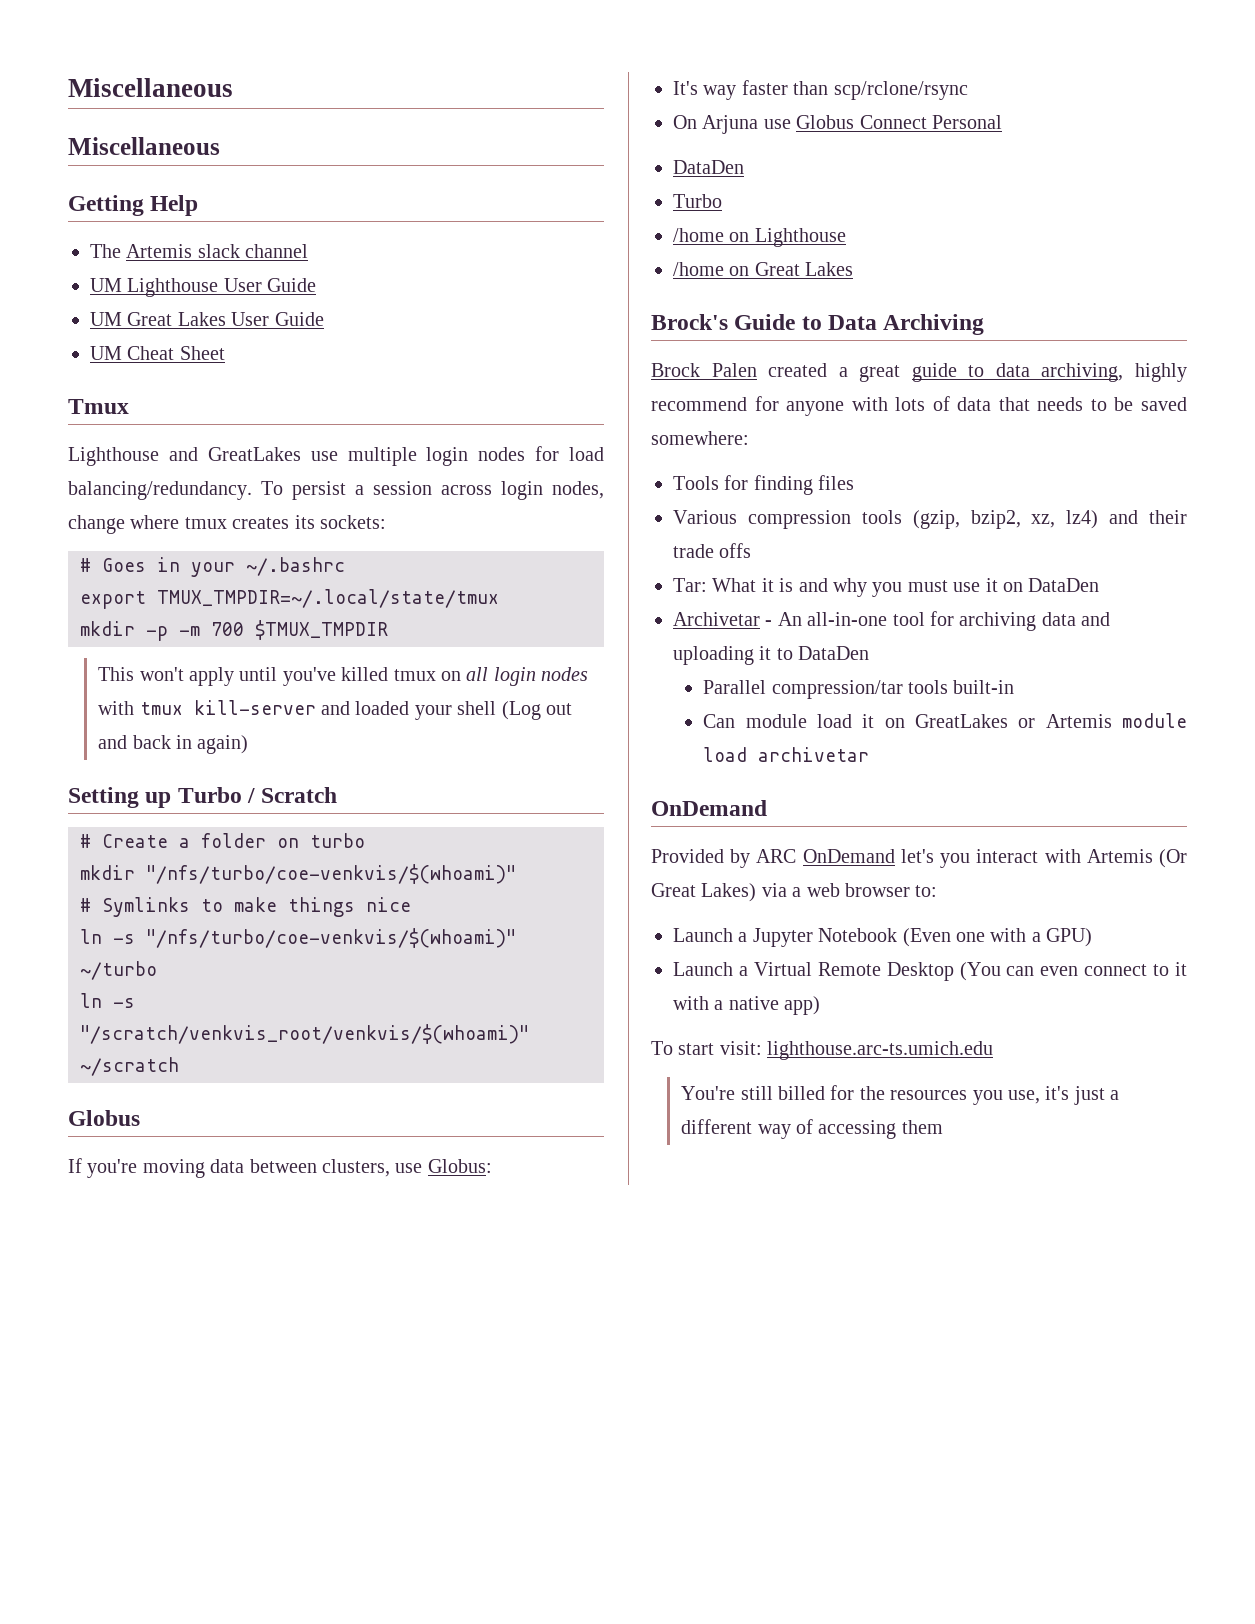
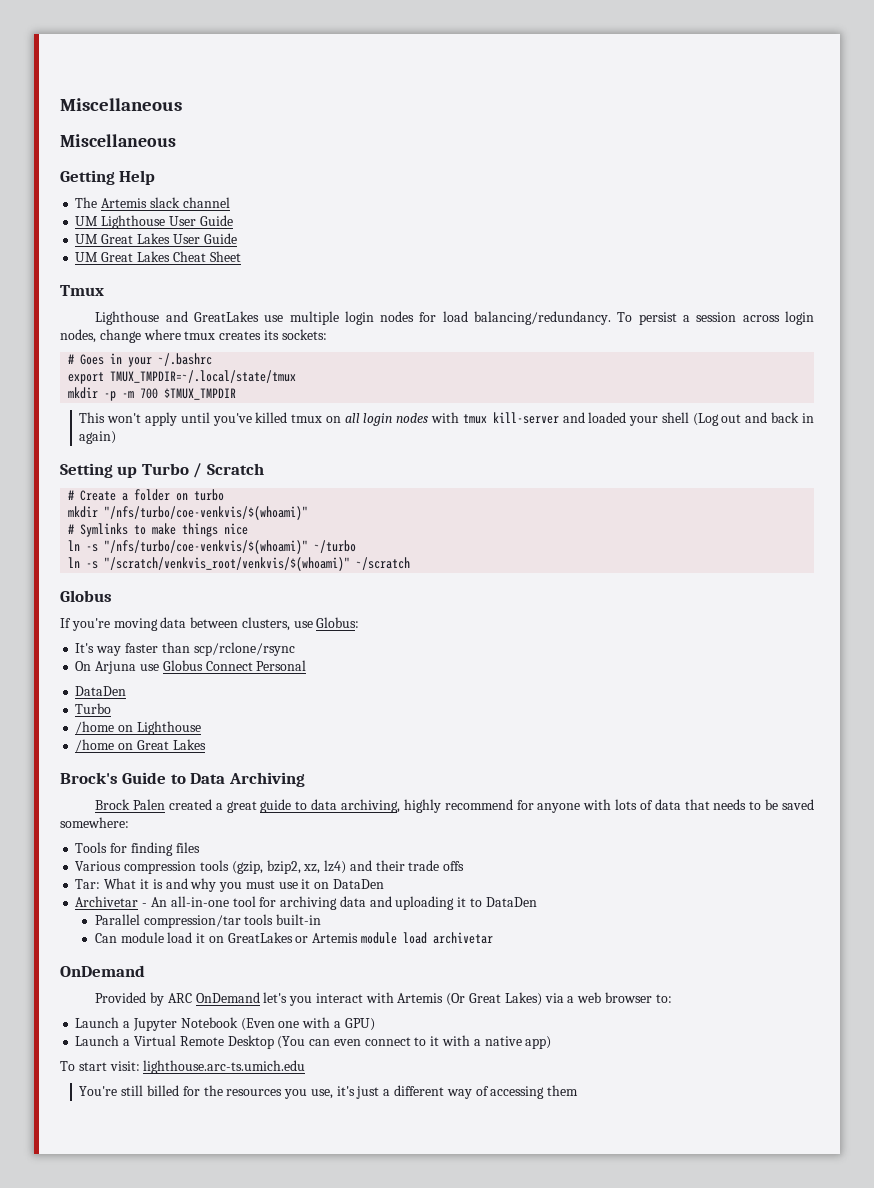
- UM Cheat Sheet
+ UM Great Lakes Cheat Sheet

